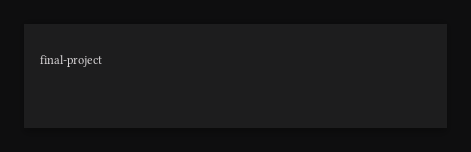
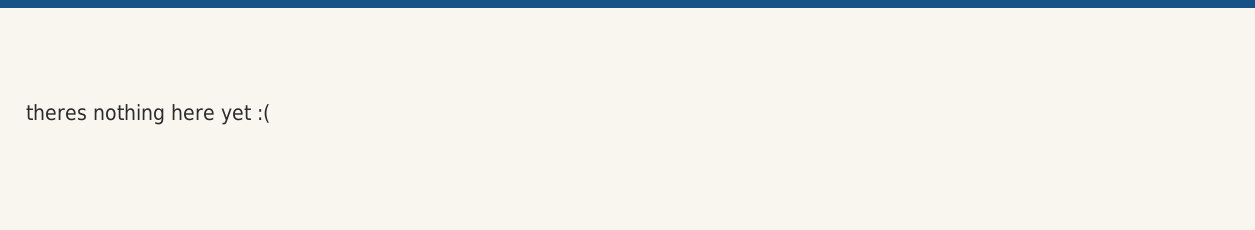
- final-project
+ theres nothing here yet :(

